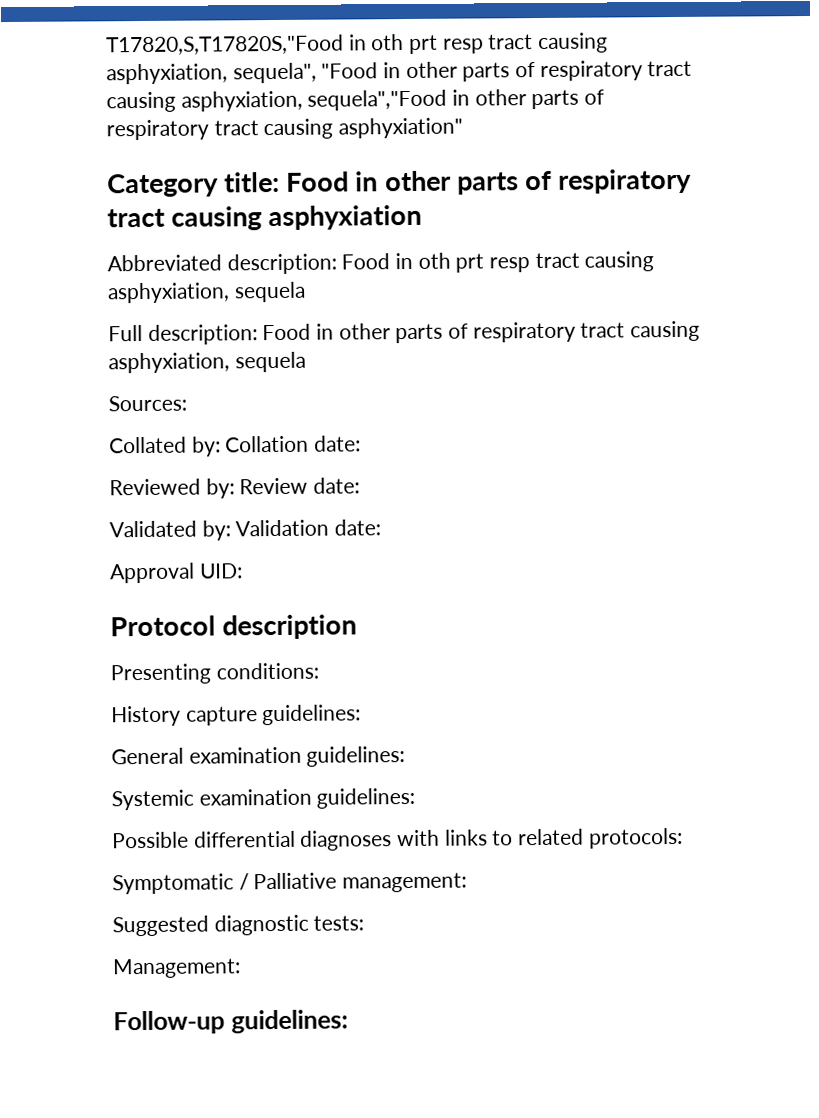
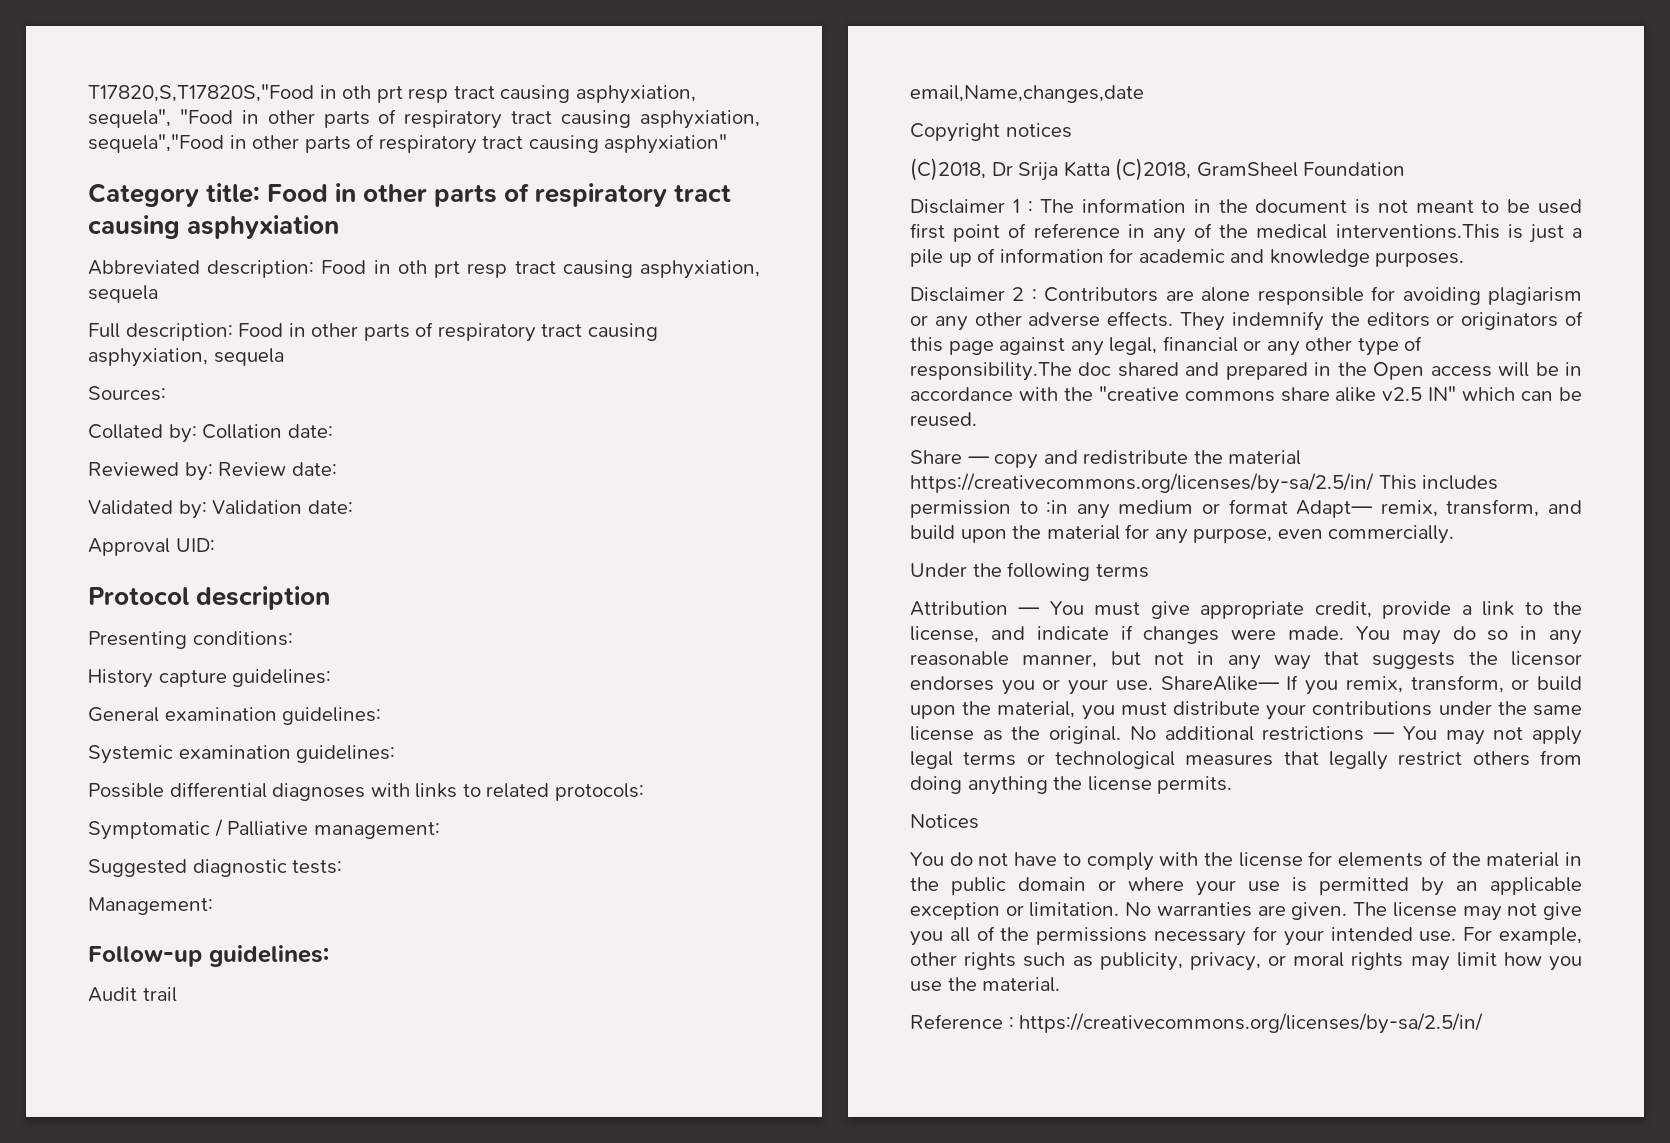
+ Audit trail
+ email,Name,changes,date
+ Copyright notices
+ (C)2018, Dr Srija Katta (C)2018, GramSheel Foundation
+ Disclaimer 1 : The information in the document is not meant to be used first point of reference in any of the medical interventions.This is just a pile up of information for academic and knowledge purposes.
+ Disclaimer 2 : Contributors are alone responsible for avoiding plagiarism or any other adverse effects. They indemnify the editors or originators of this page against any legal, financial or any other type of responsibility.The doc shared and prepared in the Open access will be in accordance with the "creative commons share alike v2.5 IN" which can be reused.
+ Share — copy and redistribute the material https://creativecommons.org/licenses/by-sa/2.5/in/ This includes permission to :in any medium or format Adapt— remix, transform, and build upon the material for any purpose, even commercially.
+ Under the following terms
+ Attribution — You must give appropriate credit, provide a link to the license, and indicate if changes were made. You may do so in any reasonable manner, but not in any way that suggests the licensor endorses you or your use. ShareAlike— If you remix, transform, or build upon the material, you must distribute your contributions under the same license as the original. No additional restrictions — You may not apply legal terms or technological measures that legally restrict others from doing anything the license permits.
+ Notices
+ You do not have to comply with the license for elements of the material in the public domain or where your use is permitted by an applicable exception or limitation. No warranties are given. The license may not give you all of the permissions necessary for your intended use. For example, other rights such as publicity, privacy, or moral rights may limit how you use the material.
+ Reference : https://creativecommons.org/licenses/by-sa/2.5/in/

